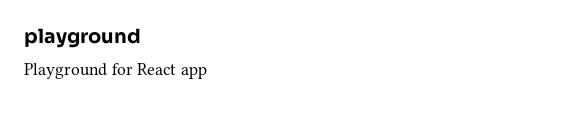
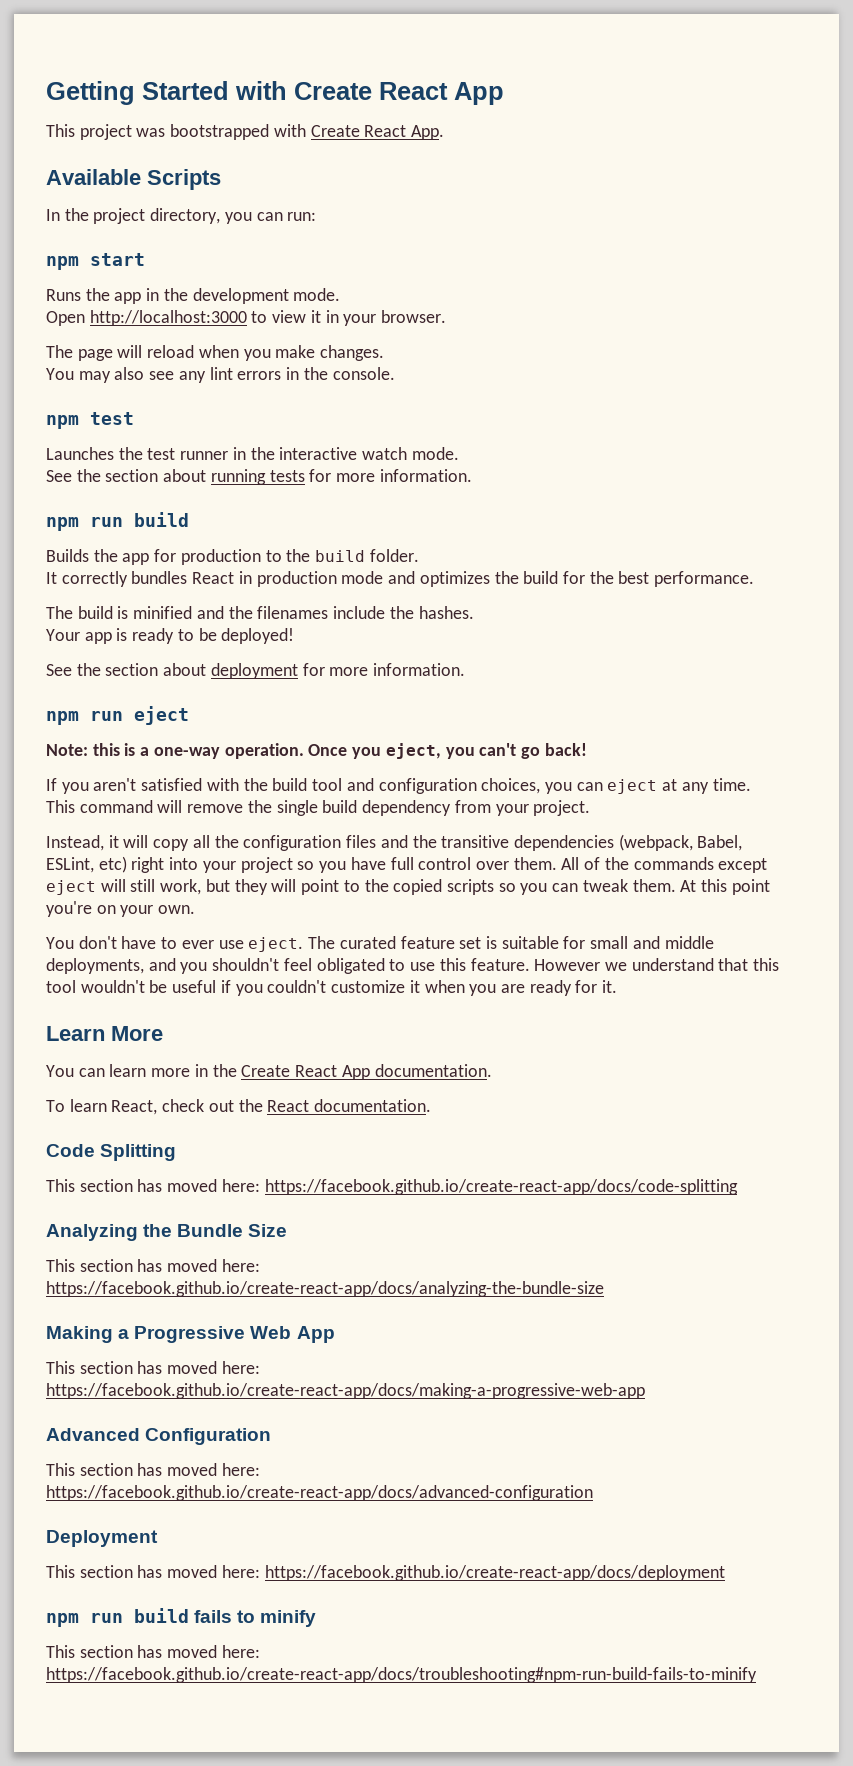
- playground
- Playground for React app
+ Getting Started with Create React App
+ This project was bootstrapped with Create React App.
+ Available Scripts
+ In the project directory, you can run:
+ npm start
+ Runs the app in the development mode.
+ Open http://localhost:3000 to view it in your browser.
+ The page will reload when you make changes.
+ You may also see any lint errors in the console.
+ npm test
+ Launches the test runner in the interactive watch mode.
+ See the section about running tests for more information.
+ npm run build
+ Builds the app for production to the build folder.
+ It correctly bundles React in production mode and optimizes the build for the best performance.
+ The build is minified and the filenames include the hashes.
+ Your app is ready to be deployed!
+ See the section about deployment for more information.
+ npm run eject
+ Note: this is a one-way operation. Once you eject, you can't go back!
+ If you aren't satisfied with the build tool and configuration choices, you can eject at any time. This command will remove the single build dependency from your project.
+ Instead, it will copy all the configuration files and the transitive dependencies (webpack, Babel, ESLint, etc) right into your project so you have full control over them. All of the commands except eject will still work, but they will point to the copied scripts so you can tweak them. At this point you're on your own.
+ You don't have to ever use eject. The curated feature set is suitable for small and middle deployments, and you shouldn't feel obligated to use this feature. However we understand that this tool wouldn't be useful if you couldn't customize it when you are ready for it.
+ Learn More
+ You can learn more in the Create React App documentation.
+ To learn React, check out the React documentation.
+ Code Splitting
+ This section has moved here: https://facebook.github.io/create-react-app/docs/code-splitting
+ Analyzing the Bundle Size
+ This section has moved here: https://facebook.github.io/create-react-app/docs/analyzing-the-bundle-size
+ Making a Progressive Web App
+ This section has moved here: https://facebook.github.io/create-react-app/docs/making-a-progressive-web-app
+ Advanced Configuration
+ This section has moved here: https://facebook.github.io/create-react-app/docs/advanced-configuration
+ Deployment
+ This section has moved here: https://facebook.github.io/create-react-app/docs/deployment
+ npm run build fails to minify
+ This section has moved here: https://facebook.github.io/create-react-app/docs/troubleshooting#npm-run-build-fails-to-minify

